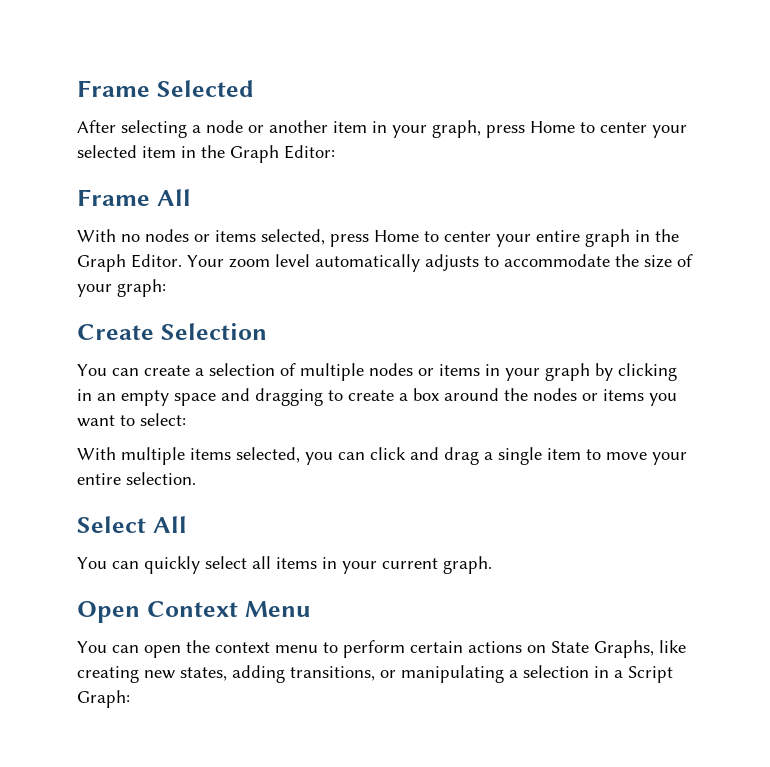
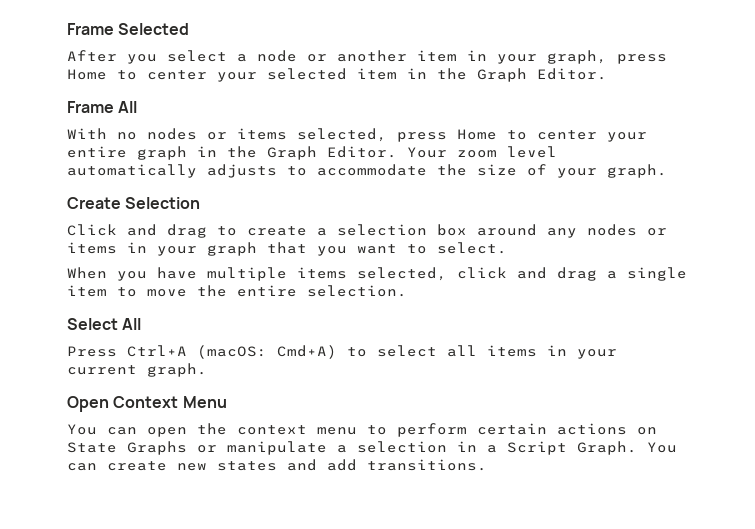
- After selecting a node or another item in your graph, press Home to center your selected item in the Graph Editor:
+ After you select a node or another item in your graph, press Home to center your selected item in the Graph Editor.
- Your zoom level automatically adjusts to accommodate the size of your graph:
+ Your zoom level automatically adjusts to accommodate the size of your graph.
- You can create a selection of multiple nodes or items in your graph by clicking in an empty space and dragging to create a box around the nodes or items you want to select:
- With multiple items selected, you can click and drag a single item to move your entire selection.
+ Click and drag to create a selection box around any nodes or items in your graph that you want to select.
+ When you have multiple items selected, click and drag a single item to move the entire selection.
- You can quickly select all items in your current graph.
+ Press Ctrl+A (macOS: Cmd+A) to select all items in your current graph.
- You can open the context menu to perform certain actions on State Graphs, like creating new states, adding transitions, or manipulating a selection in a Script Graph:
+ You can open the context menu to perform certain actions on State Graphs or manipulate a selection in a Script Graph. You can create new states and add transitions.

